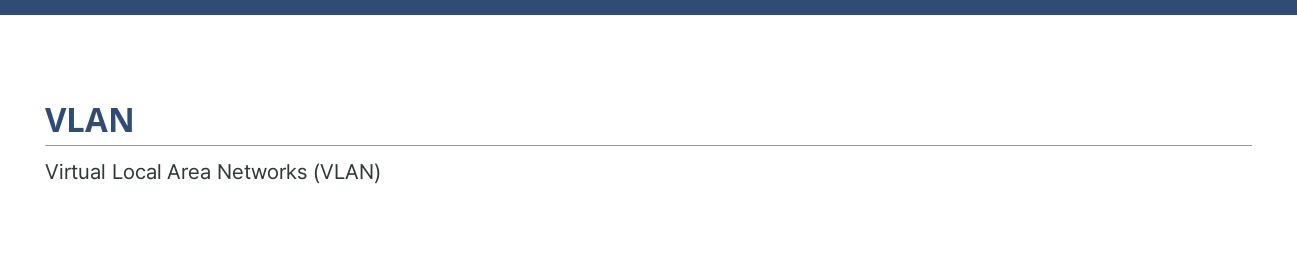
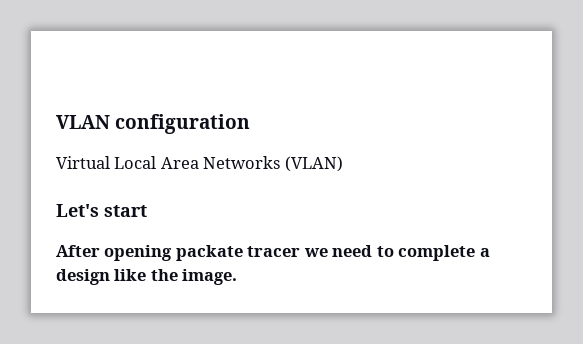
- VLAN
+ VLAN configuration
+ Let's start
+ After opening packate tracer we need to complete a design like the image.

